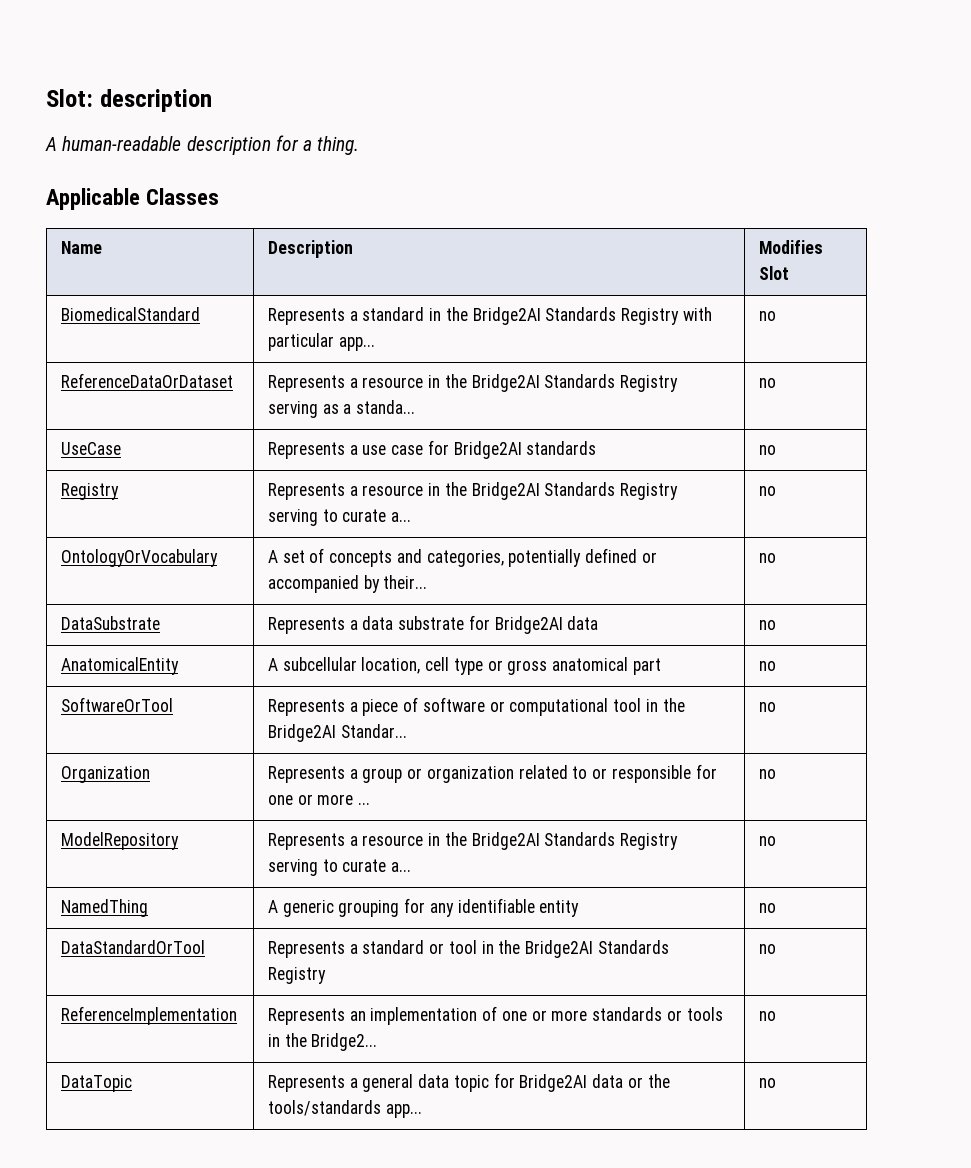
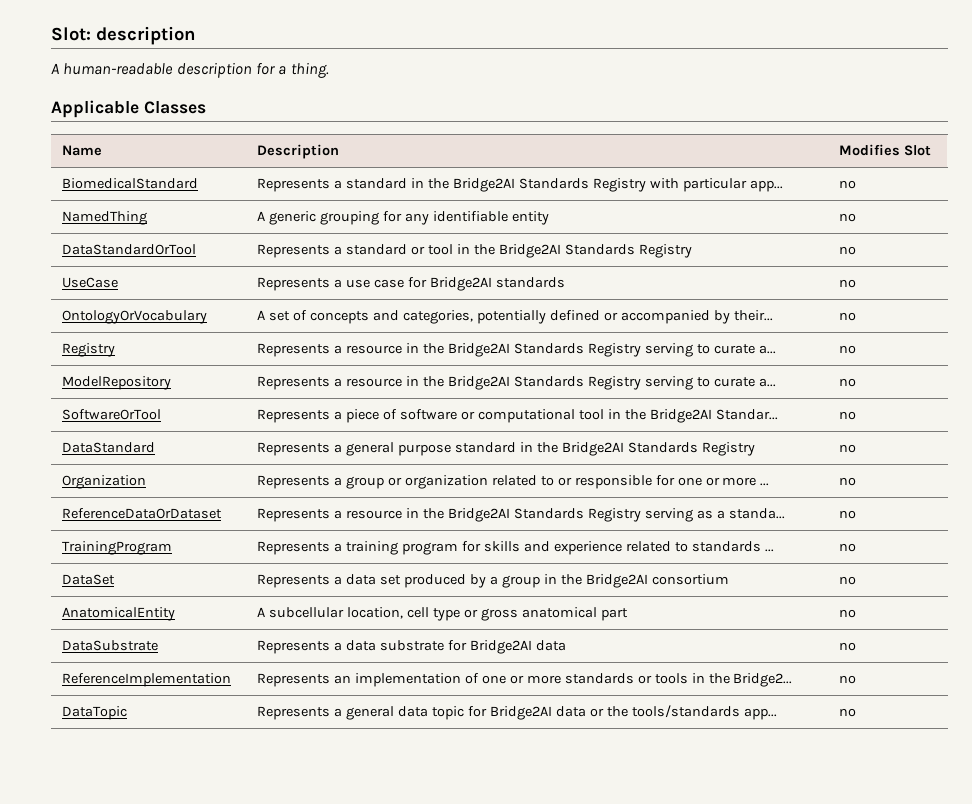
- ReferenceDataOrDataset | Represents a resource in the Bridge2AI Standards Registry serving as a standa... | no
- UseCase | Represents a use case for Bridge2AI standards | no
- Registry | Represents a resource in the Bridge2AI Standards Registry serving to curate a... | no
- OntologyOrVocabulary | A set of concepts and categories, potentially defined or accompanied by their... | no
- DataSubstrate | Represents a data substrate for Bridge2AI data | no
- AnatomicalEntity | A subcellular location, cell type or gross anatomical part | no
- SoftwareOrTool | Represents a piece of software or computational tool in the Bridge2AI Standar... | no
- Organization | Represents a group or organization related to or responsible for one or more ... | no
- ModelRepository | Represents a resource in the Bridge2AI Standards Registry serving to curate a... | no
+ UseCase | Represents a use case for Bridge2AI standards | no
+ OntologyOrVocabulary | A set of concepts and categories, potentially defined or accompanied by their... | no
+ Registry | Represents a resource in the Bridge2AI Standards Registry serving to curate a... | no
+ ModelRepository | Represents a resource in the Bridge2AI Standards Registry serving to curate a... | no
+ SoftwareOrTool | Represents a piece of software or computational tool in the Bridge2AI Standar... | no
+ DataStandard | Represents a general purpose standard in the Bridge2AI Standards Registry | no
+ Organization | Represents a group or organization related to or responsible for one or more ... | no
+ ReferenceDataOrDataset | Represents a resource in the Bridge2AI Standards Registry serving as a standa... | no
+ TrainingProgram | Represents a training program for skills and experience related to standards ... | no
+ DataSet | Represents a data set produced by a group in the Bridge2AI consortium | no
+ AnatomicalEntity | A subcellular location, cell type or gross anatomical part | no
+ DataSubstrate | Represents a data substrate for Bridge2AI data | no

